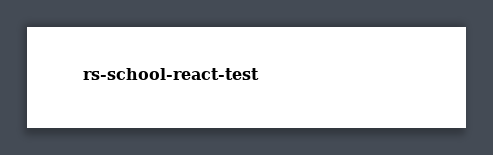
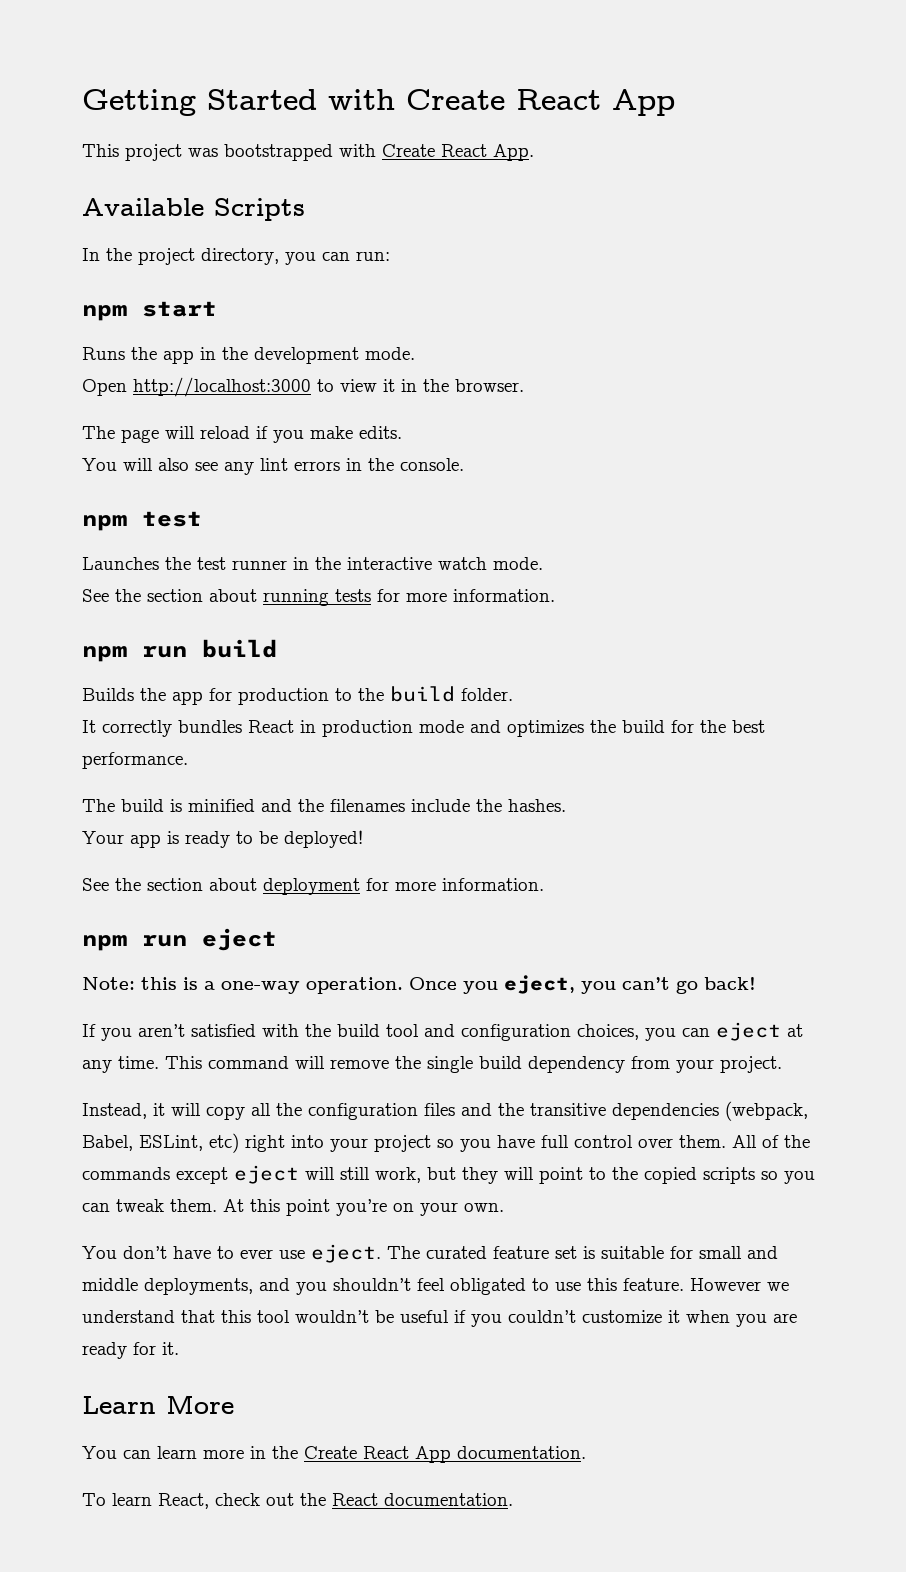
- rs-school-react-test
+ Getting Started with Create React App
+ This project was bootstrapped with Create React App.
+ Available Scripts
+ In the project directory, you can run:
+ npm start
+ Runs the app in the development mode.
+ Open http://localhost:3000 to view it in the browser.
+ The page will reload if you make edits.
+ You will also see any lint errors in the console.
+ npm test
+ Launches the test runner in the interactive watch mode.
+ See the section about running tests for more information.
+ npm run build
+ Builds the app for production to the build folder.
+ It correctly bundles React in production mode and optimizes the build for the best performance.
+ The build is minified and the filenames include the hashes.
+ Your app is ready to be deployed!
+ See the section about deployment for more information.
+ npm run eject
+ Note: this is a one-way operation. Once you eject, you can’t go back!
+ If you aren’t satisfied with the build tool and configuration choices, you can eject at any time. This command will remove the single build dependency from your project.
+ Instead, it will copy all the configuration files and the transitive dependencies (webpack, Babel, ESLint, etc) right into your project so you have full control over them. All of the commands except eject will still work, but they will point to the copied scripts so you can tweak them. At this point you’re on your own.
+ You don’t have to ever use eject. The curated feature set is suitable for small and middle deployments, and you shouldn’t feel obligated to use this feature. However we understand that this tool wouldn’t be useful if you couldn’t customize it when you are ready for it.
+ Learn More
+ You can learn more in the Create React App documentation.
+ To learn React, check out the React documentation.

